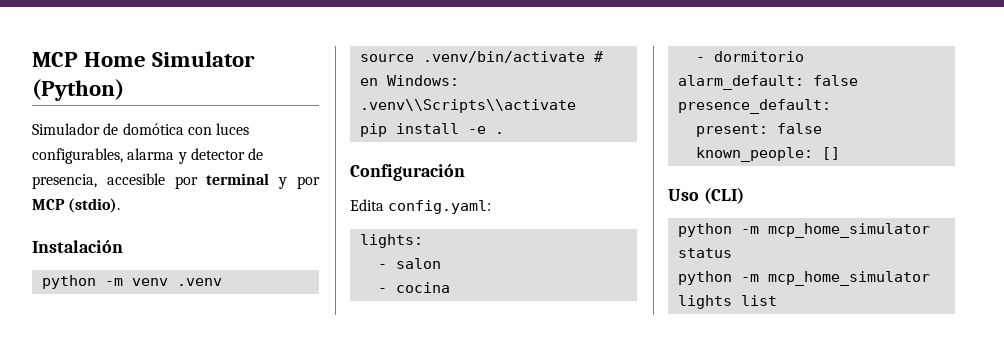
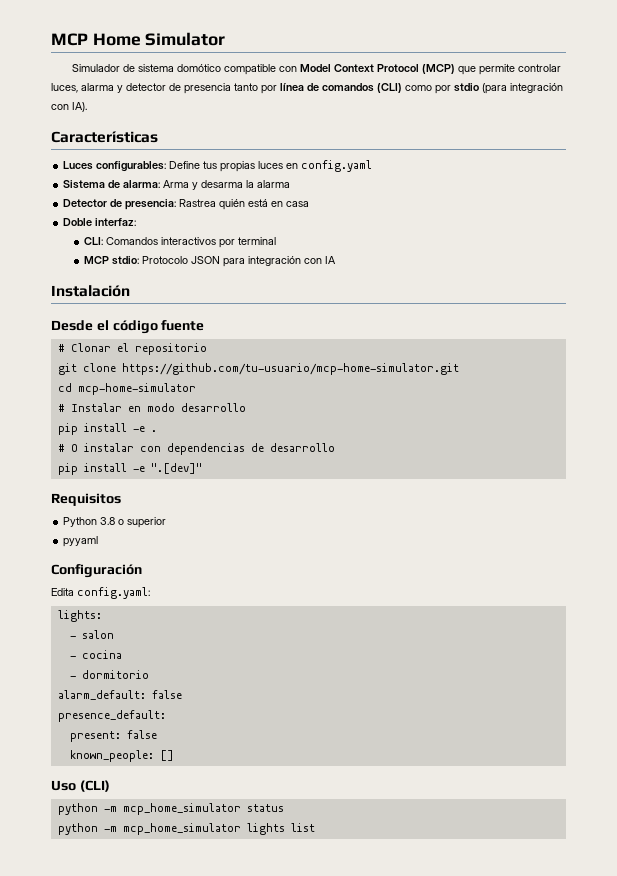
- MCP Home Simulator (Python)
+ MCP Home Simulator
- Simulador de domótica con luces configurables, alarma y detector de presencia, accesible por terminal y por MCP (stdio).
+ Simulador de sistema domótico compatible con Model Context Protocol (MCP) que permite controlar luces, alarma y detector de presencia tanto por línea de comandos (CLI) como por stdio (para integración con IA).
+ Características
+ Luces configurables: Define tus propias luces en config.yaml
+ Sistema de alarma: Arma y desarma la alarma
+ Detector de presencia: Rastrea quién está en casa
+ Doble interfaz:
+ CLI: Comandos interactivos por terminal
+ MCP stdio: Protocolo JSON para integración con IA
  Instalación
- python -m venv .venv
- source .venv/bin/activate # en Windows: .venv\\Scripts\\activate
+ Desde el código fuente
+ # Clonar el repositorio
+ git clone https://github.com/tu-usuario/mcp-home-simulator.git
+ cd mcp-home-simulator
+ # Instalar en modo desarrollo
  pip install -e .
+ # O instalar con dependencias de desarrollo
+ pip install -e ".[dev]"
+ Requisitos
+ Python 3.8 o superior
+ pyyaml

